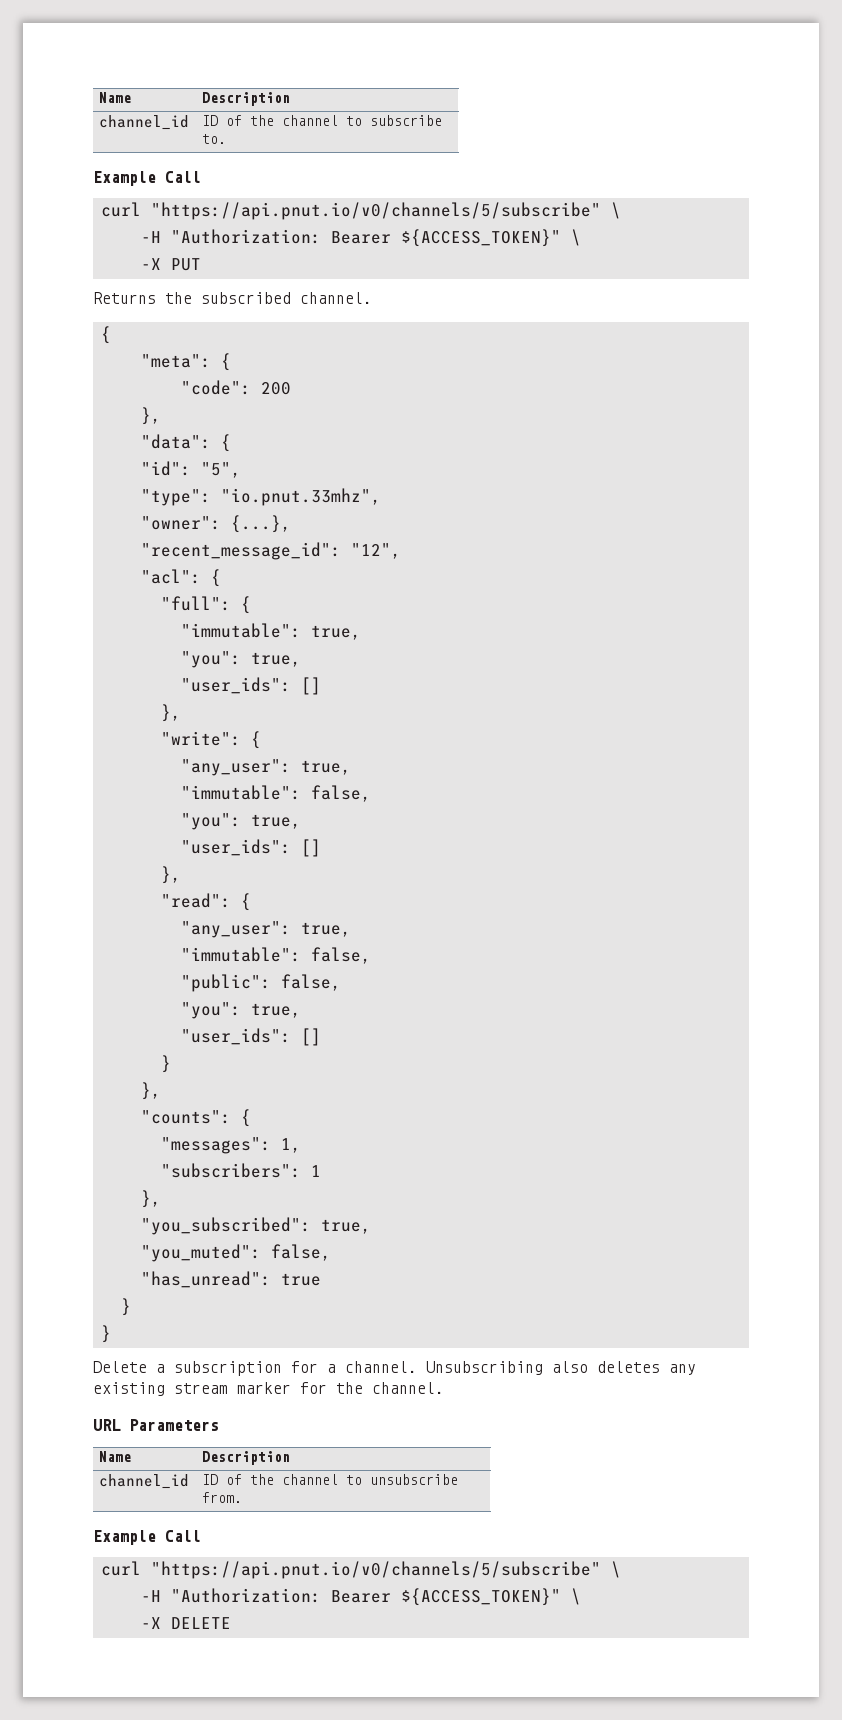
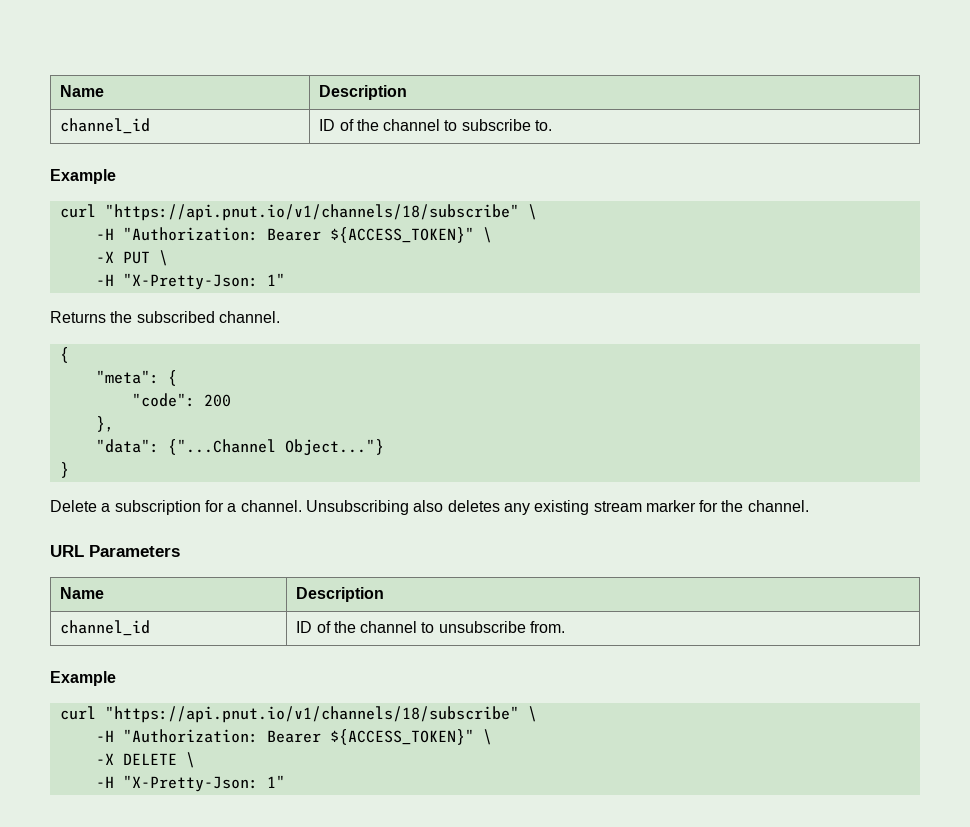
  channel_id | ID of the channel to subscribe to.
- Example Call
- curl "https://api.pnut.io/v0/channels/5/subscribe" \
+ Example
+ curl "https://api.pnut.io/v1/channels/18/subscribe" \
- -X PUT
+ -X PUT \
+ -H "X-Pretty-Json: 1"
- "data": {
- "id": "5",
- "type": "io.pnut.33mhz",
- "owner": {...},
- "recent_message_id": "12",
- "acl": {
- "full": {
- "immutable": true,
- "you": true,
- "user_ids": []
- },
- "write": {
- "any_user": true,
- "immutable": false,
- "you": true,
- "user_ids": []
- },
- "read": {
- "any_user": true,
- "immutable": false,
- "public": false,
- "you": true,
- "user_ids": []
- }
- },
- "counts": {
- "messages": 1,
- "subscribers": 1
- },
- "you_subscribed": true,
- "you_muted": false,
- "has_unread": true
- }
+ "data": {"...Channel Object..."}
  channel_id | ID of the channel to unsubscribe from.
- Example Call
- curl "https://api.pnut.io/v0/channels/5/subscribe" \
+ Example
+ curl "https://api.pnut.io/v1/channels/18/subscribe" \
- -X DELETE
+ -X DELETE \
+ -H "X-Pretty-Json: 1"

